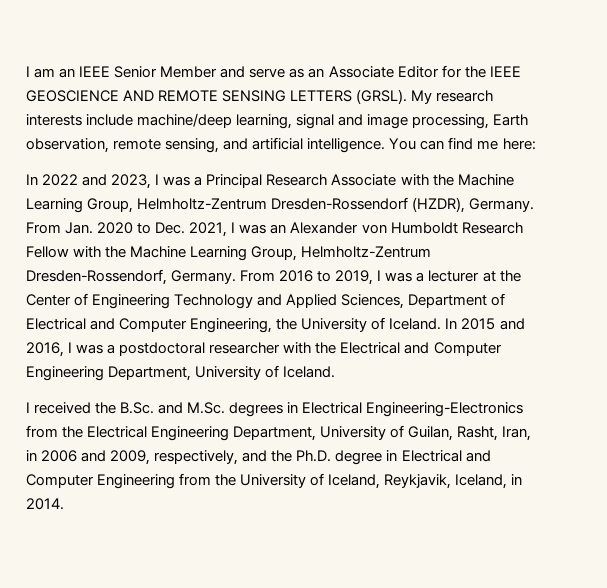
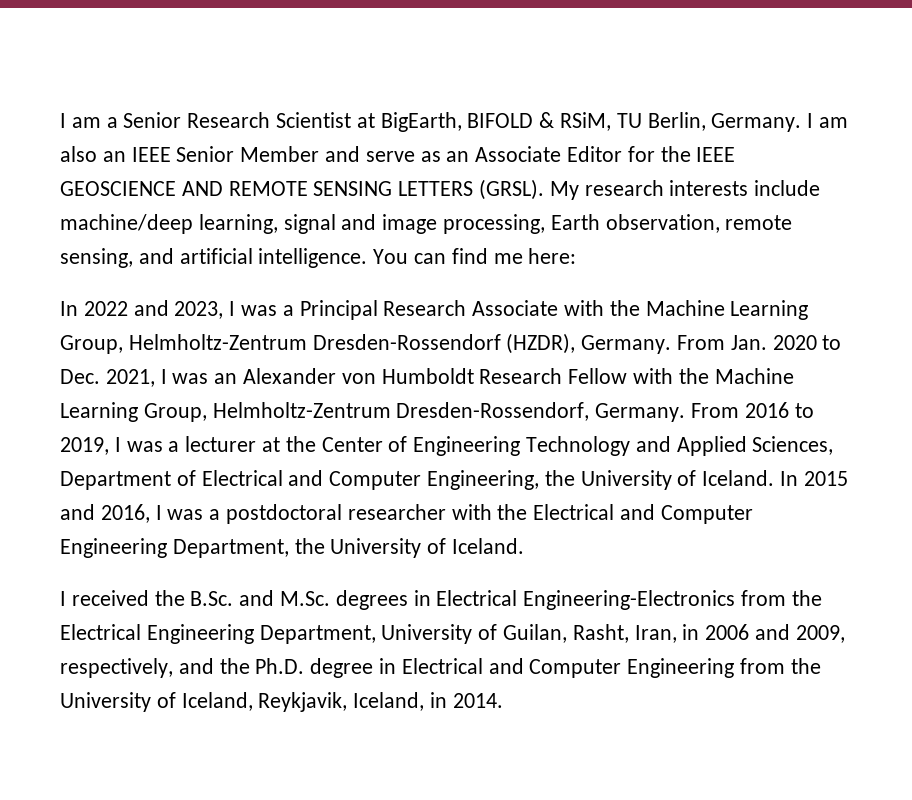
- I am an IEEE Senior Member and serve as an Associate Editor for the IEEE GEOSCIENCE AND REMOTE SENSING LETTERS (GRSL).
+ I am a Senior Research Scientist at BigEarth, BIFOLD & RSiM, TU Berlin, Germany. I am also an IEEE Senior Member and serve as an Associate Editor for the IEEE GEOSCIENCE AND REMOTE SENSING LETTERS (GRSL).
- In 2015 and 2016, I was a postdoctoral researcher with the Electrical and Computer Engineering Department, University of Iceland.
+ In 2015 and 2016, I was a postdoctoral researcher with the Electrical and Computer Engineering Department, the University of Iceland.

